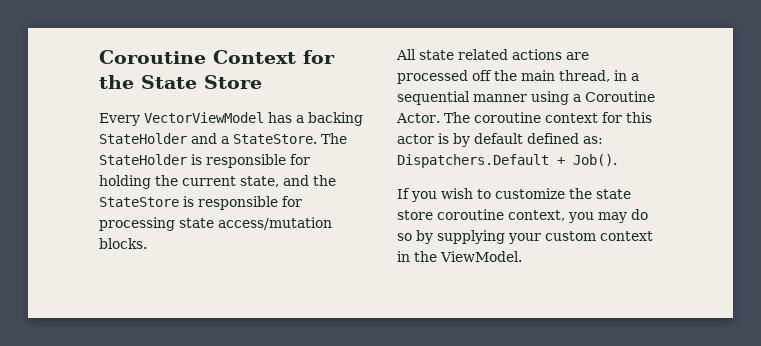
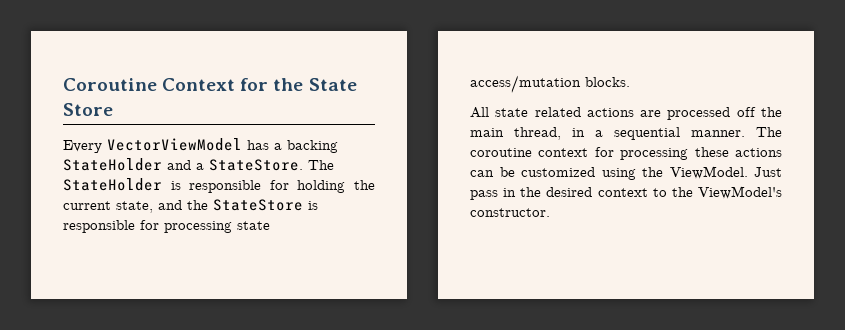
- All state related actions are processed off the main thread, in a sequential manner using a Coroutine Actor. The coroutine context for this actor is by default defined as: Dispatchers.Default + Job().
- If you wish to customize the state store coroutine context, you may do so by supplying your custom context in the ViewModel.
+ All state related actions are processed off the main thread, in a sequential manner. The coroutine context for processing these actions can be customized using the ViewModel. Just pass in the desired context to the ViewModel's constructor.

